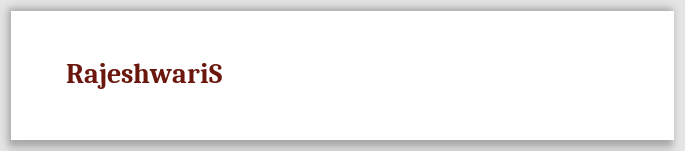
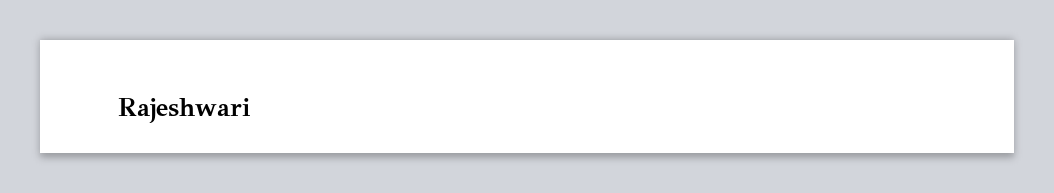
- RajeshwariS
+ Rajeshwari

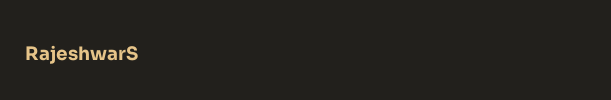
- Rajeshwari
+ RajeshwarS

